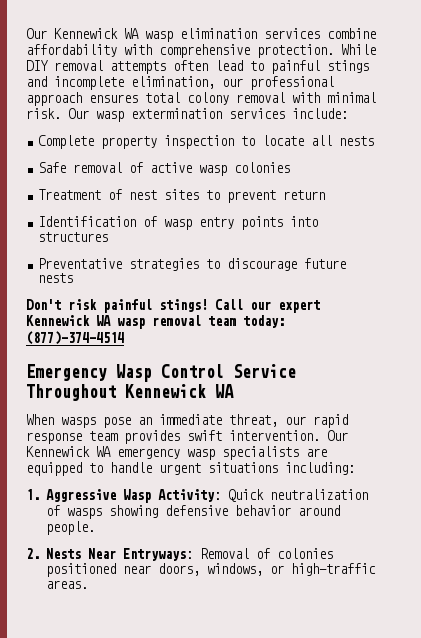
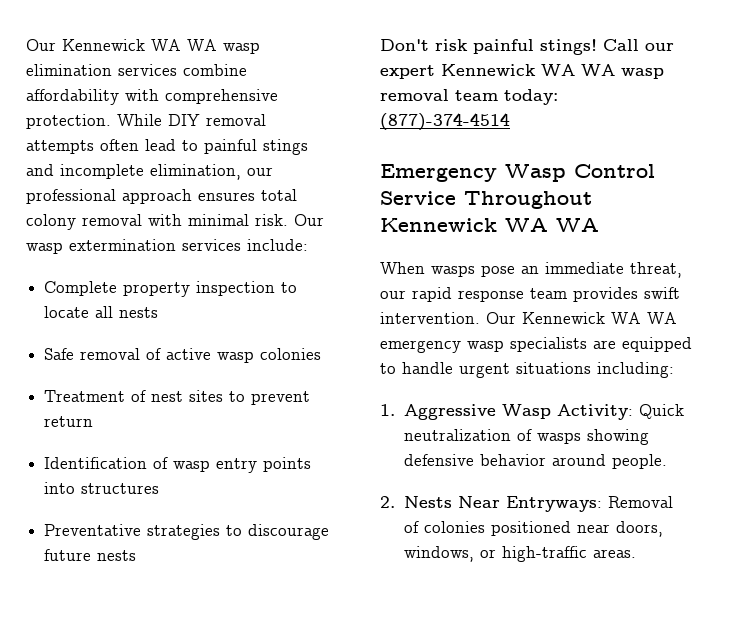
- Our Kennewick WA wasp elimination services combine affordability with comprehensive protection.
+ Our Kennewick WA WA wasp elimination services combine affordability with comprehensive protection.
- Call our expert Kennewick WA wasp removal team today: (877)-374-4514
+ Call our expert Kennewick WA WA wasp removal team today: (877)-374-4514
- Emergency Wasp Control Service Throughout Kennewick WA
+ Emergency Wasp Control Service Throughout Kennewick WA WA
- Our Kennewick WA emergency wasp specialists are equipped to handle urgent situations including:
+ Our Kennewick WA WA emergency wasp specialists are equipped to handle urgent situations including:

